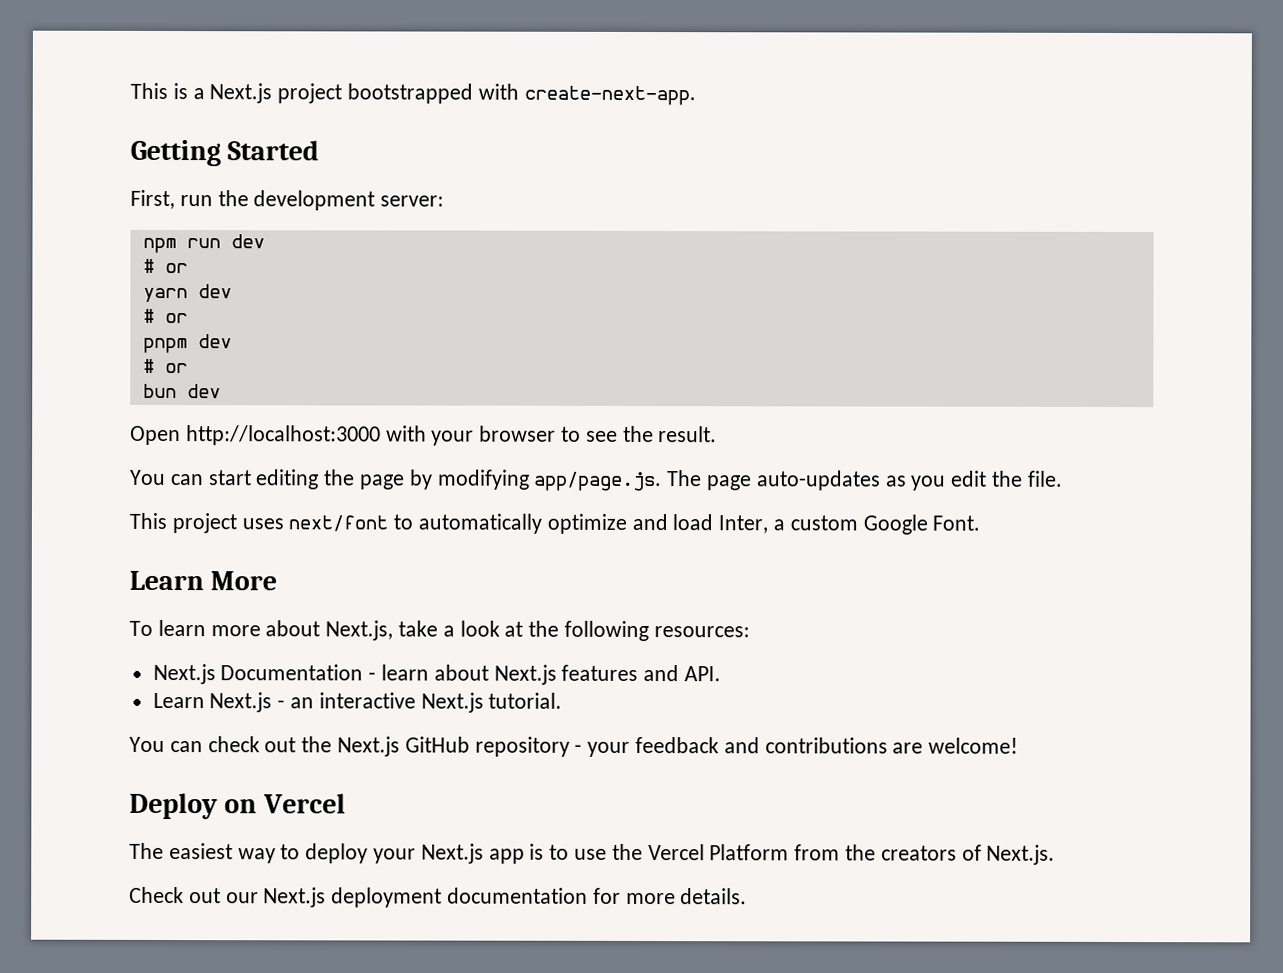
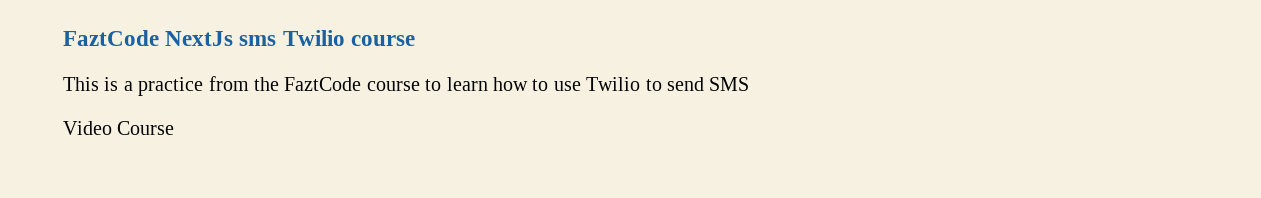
- This is a Next.js project bootstrapped with create-next-app.
- Getting Started
- First, run the development server:
- npm run dev
- # or
- yarn dev
- # or
- pnpm dev
- # or
- bun dev
- Open http://localhost:3000 with your browser to see the result.
- You can start editing the page by modifying app/page.js. The page auto-updates as you edit the file.
- This project uses next/font to automatically optimize and load Inter, a custom Google Font.
- Learn More
- To learn more about Next.js, take a look at the following resources:
- Next.js Documentation - learn about Next.js features and API.
- Learn Next.js - an interactive Next.js tutorial.
- You can check out the Next.js GitHub repository - your feedback and contributions are welcome!
- Deploy on Vercel
- The easiest way to deploy your Next.js app is to use the Vercel Platform from the creators of Next.js.
- Check out our Next.js deployment documentation for more details.
+ FaztCode NextJs sms Twilio course
+ This is a practice from the FaztCode course to learn how to use Twilio to send SMS
+ Video Course

